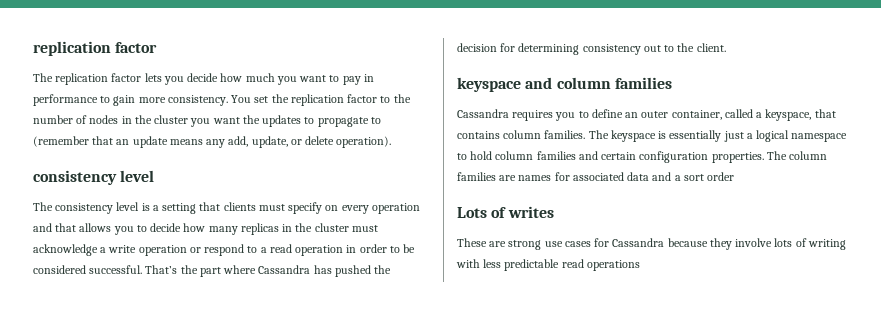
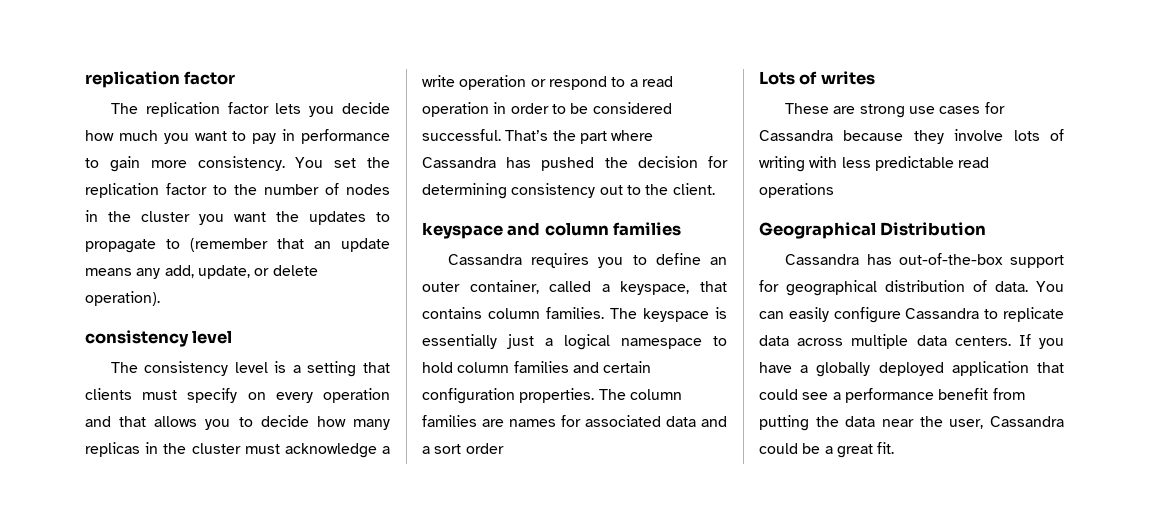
+ Geographical Distribution
+ Cassandra has out-of-the-box support for geographical distribution of data. You can easily configure Cassandra to replicate data across multiple data centers. If you have a globally deployed application that could see a performance benefit from putting the data near the user, Cassandra could be a great fit.

